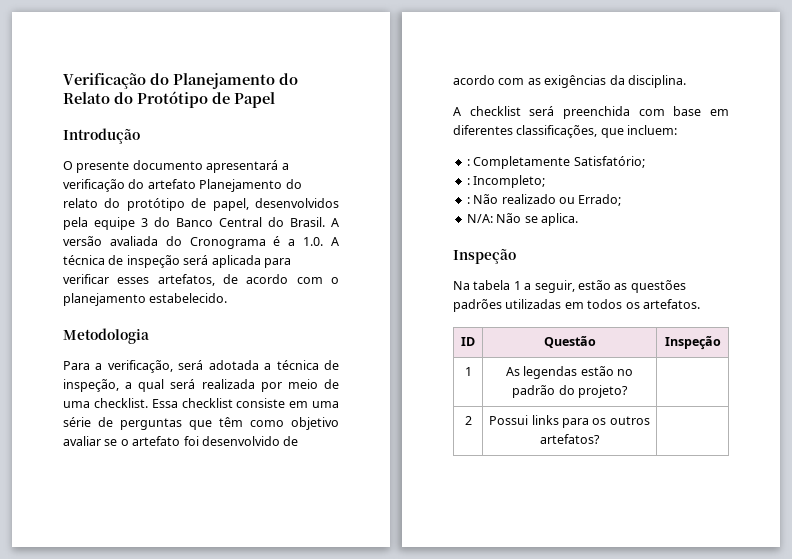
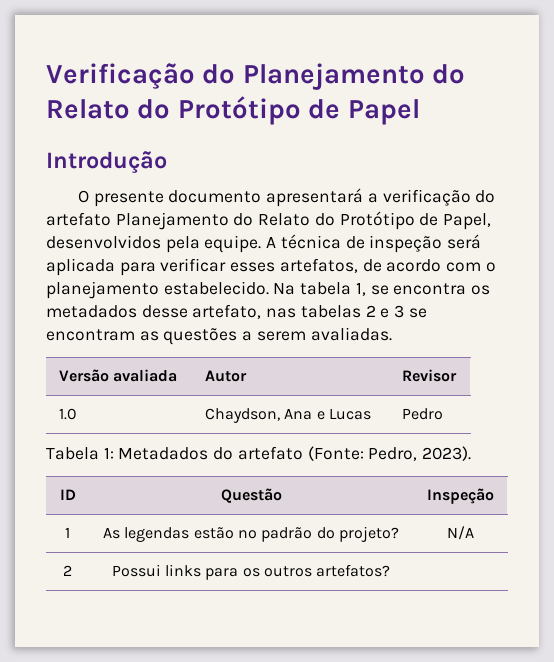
- O presente documento apresentará a verificação do artefato Planejamento do relato do protótipo de papel, desenvolvidos pela equipe 3 do Banco Central do Brasil. A versão avaliada do Cronograma é a 1.0. A técnica de inspeção será aplicada para verificar esses artefatos, de acordo com o planejamento estabelecido.
- Metodologia
- Para a verificação, será adotada a técnica de inspeção, a qual será realizada por meio de uma checklist. Essa checklist consiste em uma série de perguntas que têm como objetivo avaliar se o artefato foi desenvolvido de acordo com as exigências da disciplina.
- A checklist será preenchida com base em diferentes classificações, que incluem:
- : Completamente Satisfatório;
- : Incompleto;
- : Não realizado ou Errado;
- N/A: Não se aplica.
- Inspeção
- Na tabela 1 a seguir, estão as questões padrões utilizadas em todos os artefatos.
+ O presente documento apresentará a verificação do artefato Planejamento do Relato do Protótipo de Papel, desenvolvidos pela equipe. A técnica de inspeção será aplicada para verificar esses artefatos, de acordo com o planejamento estabelecido. Na tabela 1, se encontra os metadados desse artefato, nas tabelas 2 e 3 se encontram as questões a serem avaliadas.
+ Versão avaliada | Autor | Revisor
+ 1.0 | Chaydson, Ana e Lucas | Pedro
+ Tabela 1: Metadados do artefato (Fonte: Pedro, 2023).
- 1 | As legendas estão no padrão do projeto? |
+ 1 | As legendas estão no padrão do projeto? | N/A

